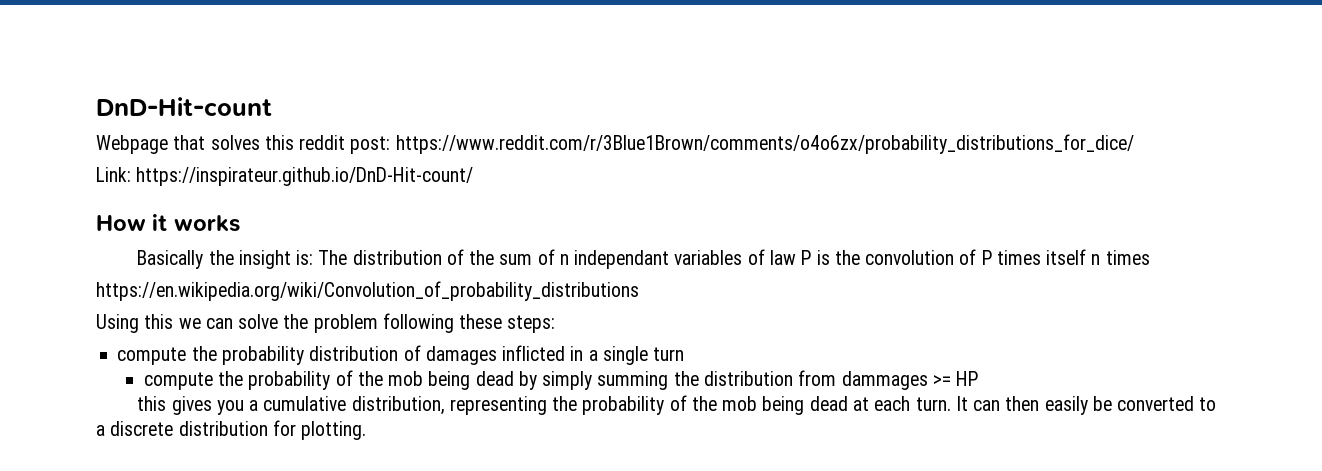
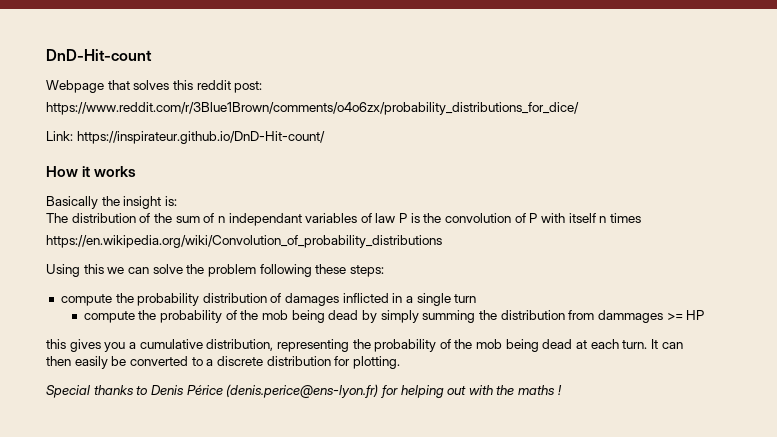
- Webpage that solves this reddit post: https://www.reddit.com/r/3Blue1Brown/comments/o4o6zx/probability_distributions_for_dice/
+ Webpage that solves this reddit post:
+ https://www.reddit.com/r/3Blue1Brown/comments/o4o6zx/probability_distributions_for_dice/
- Basically the insight is: The distribution of the sum of n independant variables of law P is the convolution of P times itself n times
+ Basically the insight is:
+ The distribution of the sum of n independant variables of law P is the convolution of P with itself n times
+ Special thanks to Denis Périce (denis.perice@ens-lyon.fr) for helping out with the maths !

